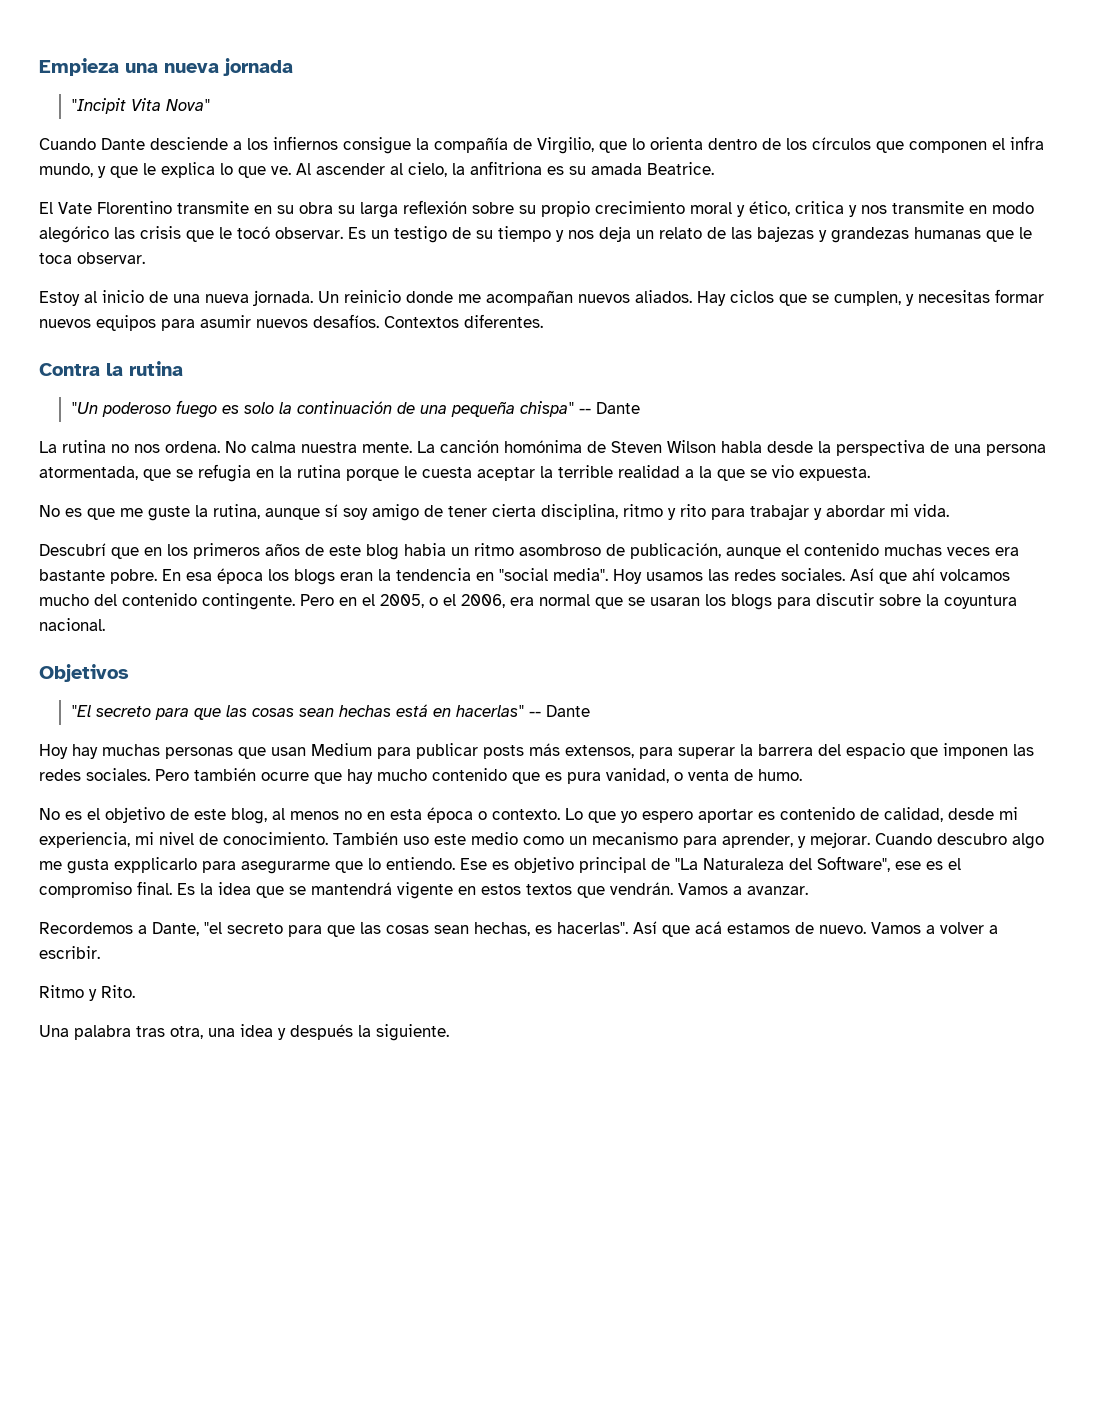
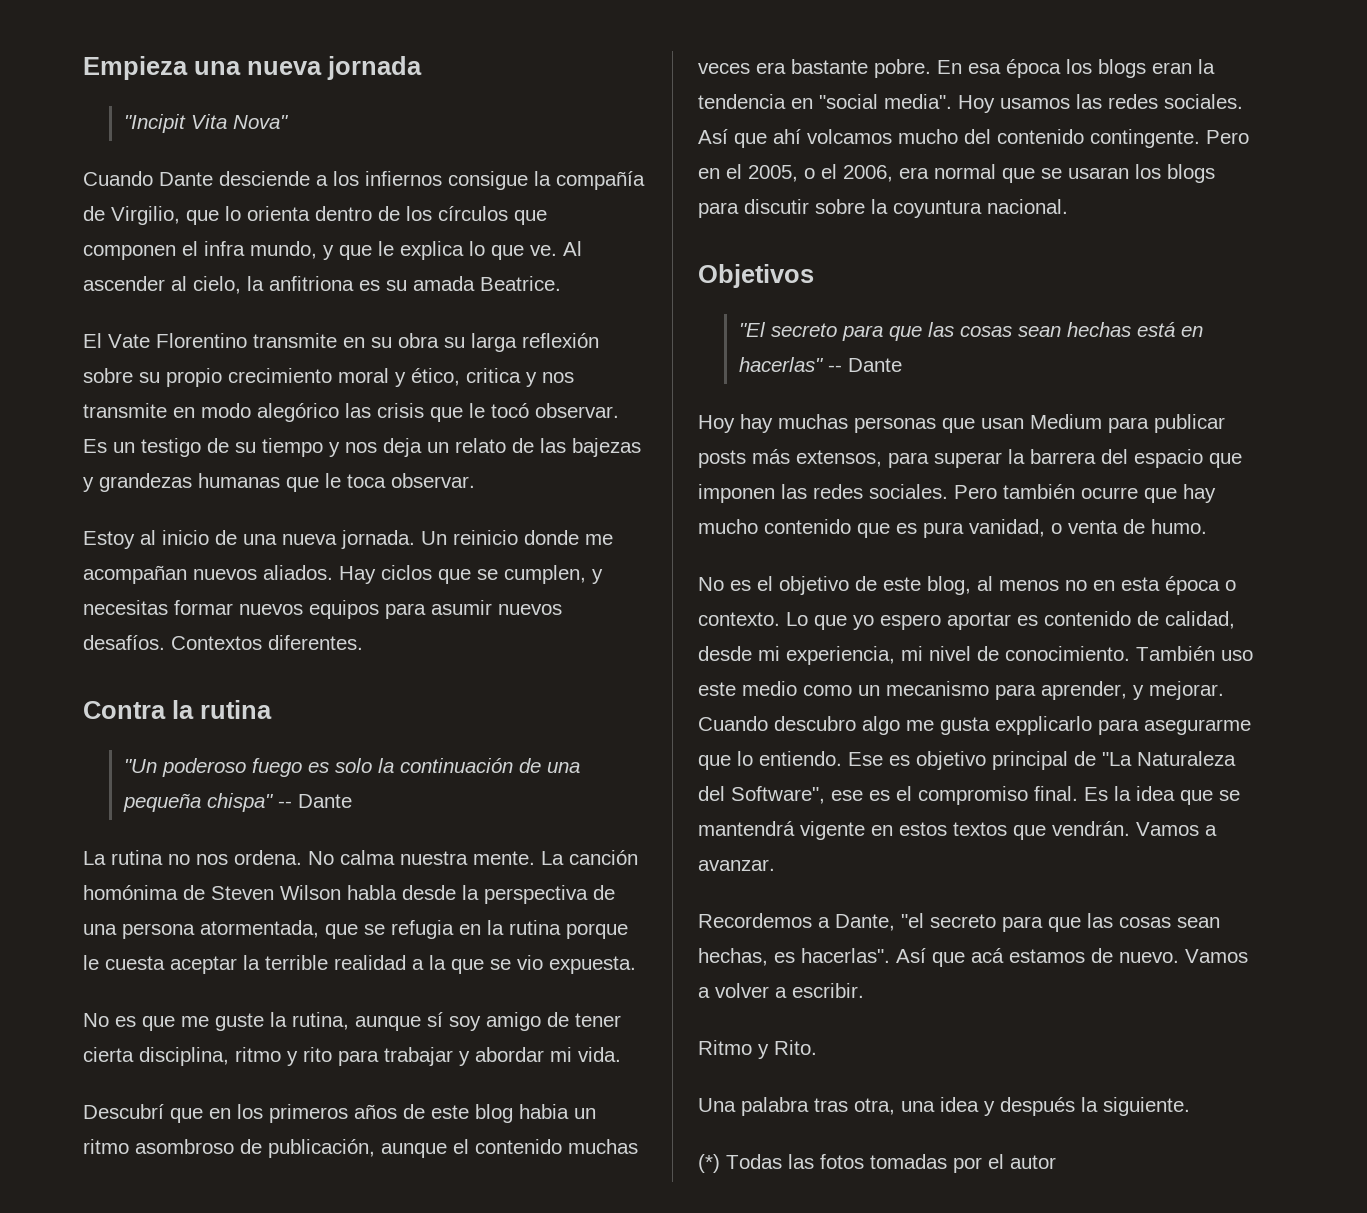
+ (*) Todas las fotos tomadas por el autor

